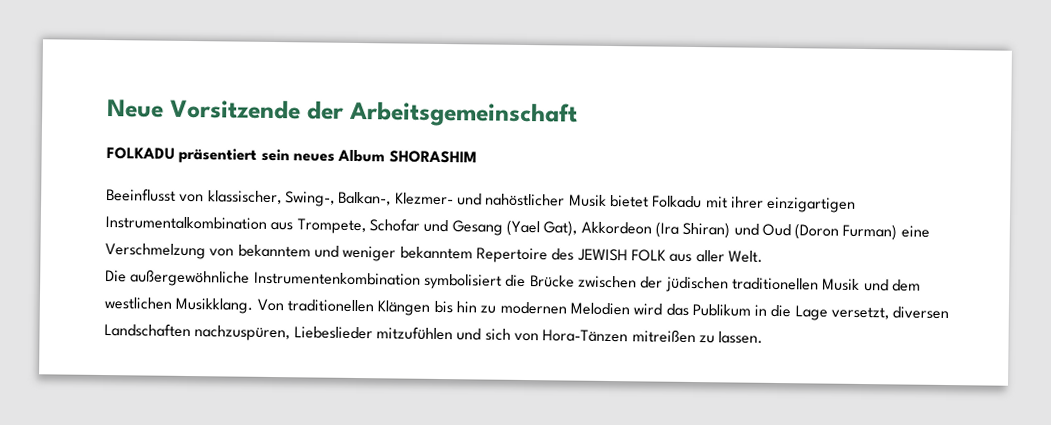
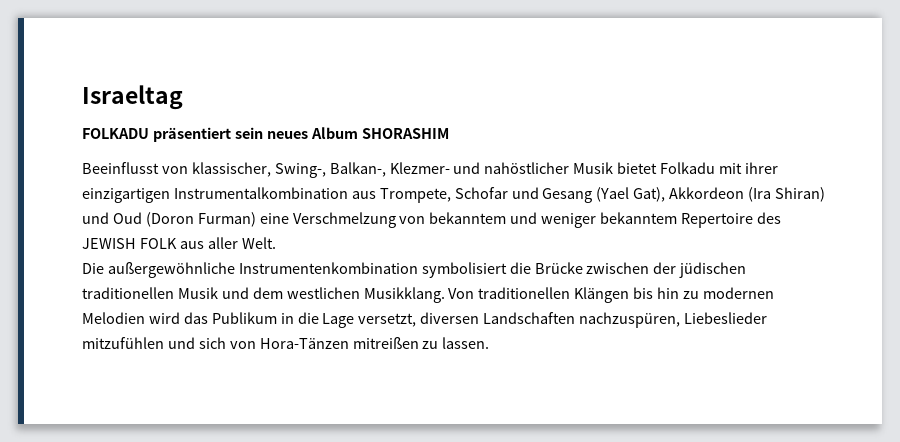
- Neue Vorsitzende der Arbeitsgemeinschaft
+ Israeltag

